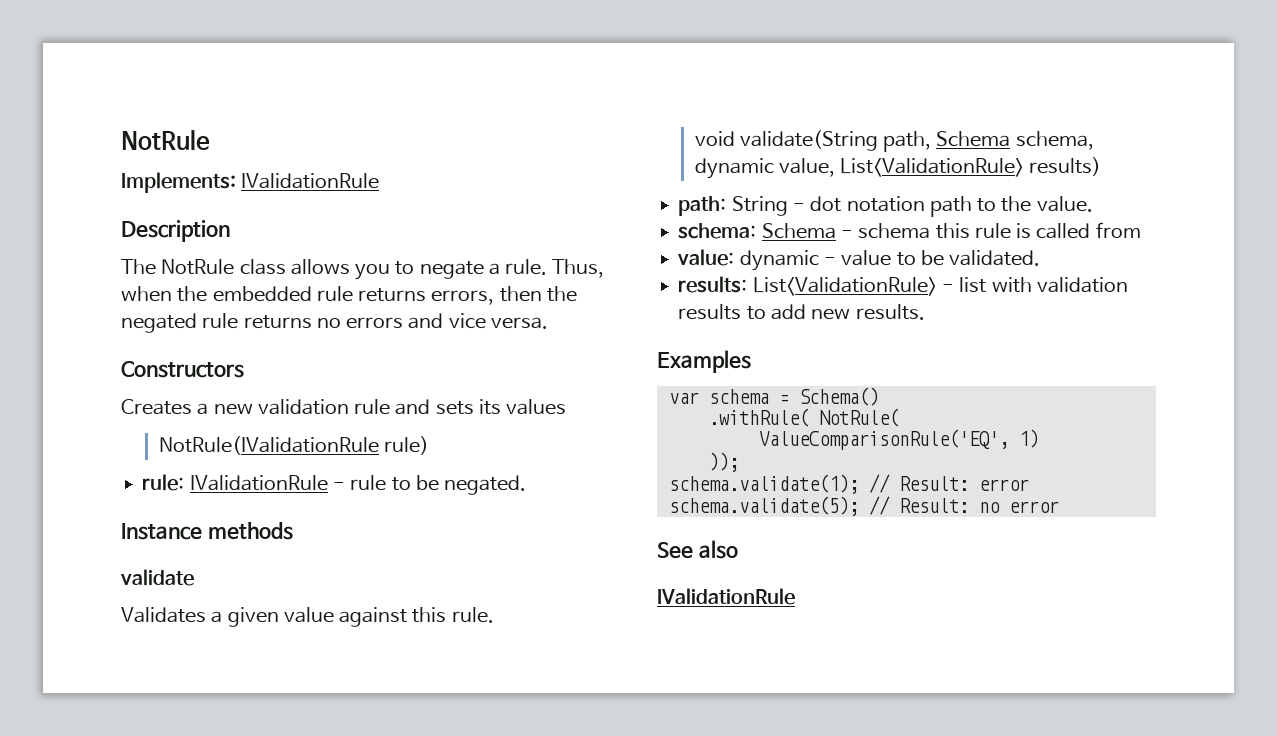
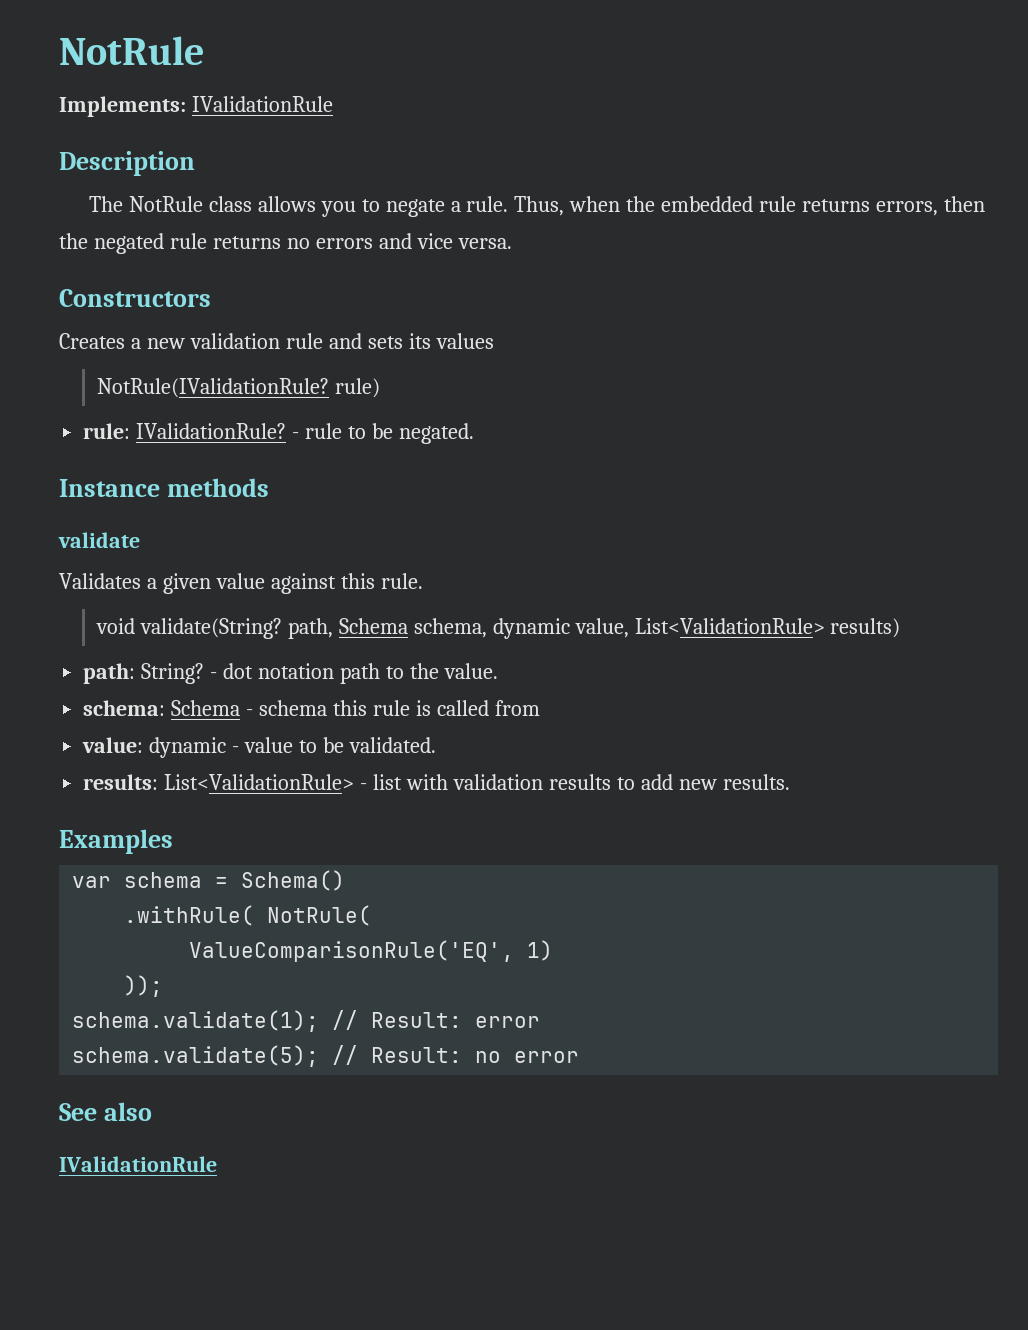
- NotRule(IValidationRule rule)
+ NotRule(IValidationRule? rule)
- rule: IValidationRule - rule to be negated.
+ rule: IValidationRule? - rule to be negated.
- void validate(String path, Schema schema, dynamic value, List<ValidationRule> results)
+ void validate(String? path, Schema schema, dynamic value, List<ValidationRule> results)
- path: String - dot notation path to the value.
+ path: String? - dot notation path to the value.

